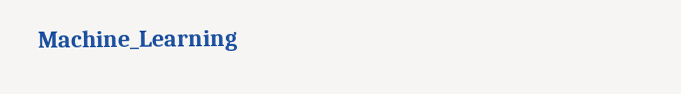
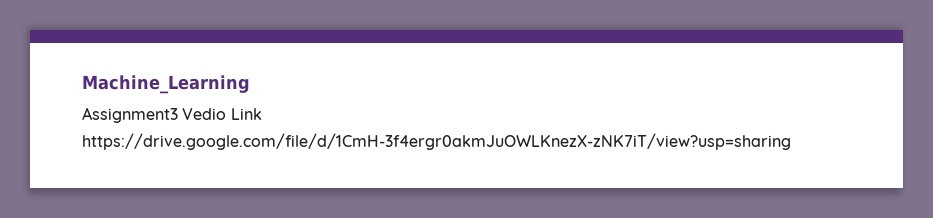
+ Assignment3 Vedio Link https://drive.google.com/file/d/1CmH-3f4ergr0akmJuOWLKnezX-zNK7iT/view?usp=sharing

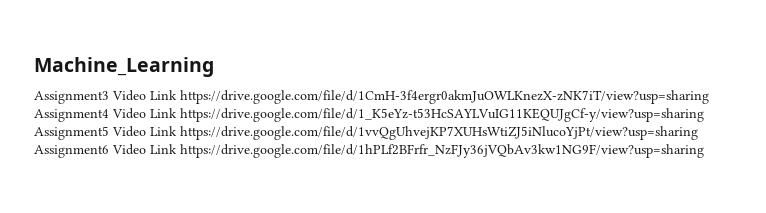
- Assignment3 Vedio Link https://drive.google.com/file/d/1CmH-3f4ergr0akmJuOWLKnezX-zNK7iT/view?usp=sharing
+ Assignment3 Video Link https://drive.google.com/file/d/1CmH-3f4ergr0akmJuOWLKnezX-zNK7iT/view?usp=sharing Assignment4 Video Link https://drive.google.com/file/d/1_K5eYz-t53HcSAYLVuIG11KEQUJgCf-y/view?usp=sharing Assignment5 Video Link https://drive.google.com/file/d/1vvQgUhvejKP7XUHsWtiZJ5iNlucoYjPt/view?usp=sharing Assignment6 Video Link https://drive.google.com/file/d/1hPLf2BFrfr_NzFJy36jVQbAv3kw1NG9F/view?usp=sharing

